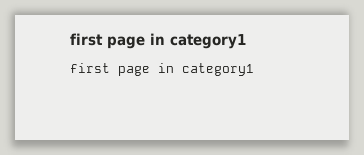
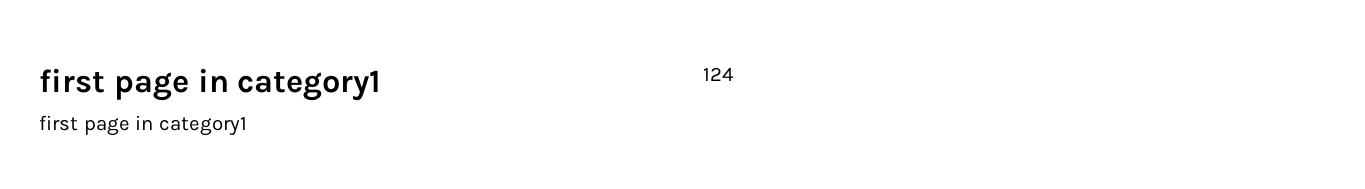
+ 124

